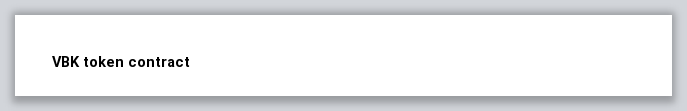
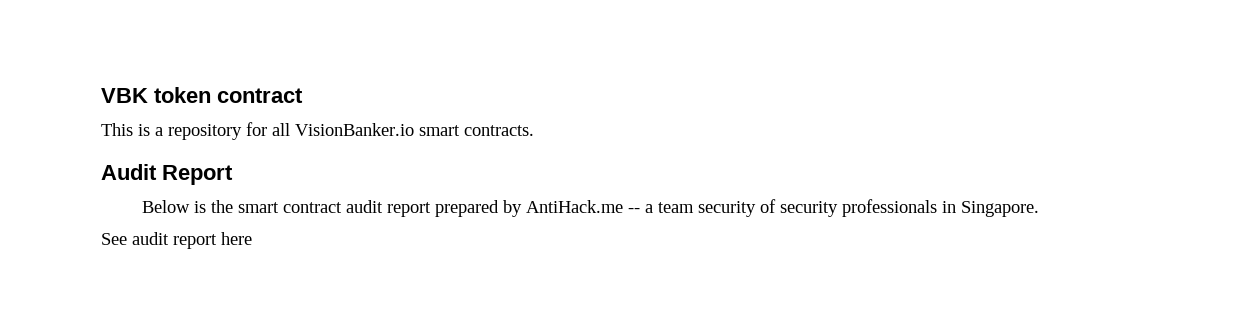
+ This is a repository for all VisionBanker.io smart contracts.
+ Audit Report
+ Below is the smart contract audit report prepared by AntiHack.me -- a team security of security professionals in Singapore.
+ See audit report here

